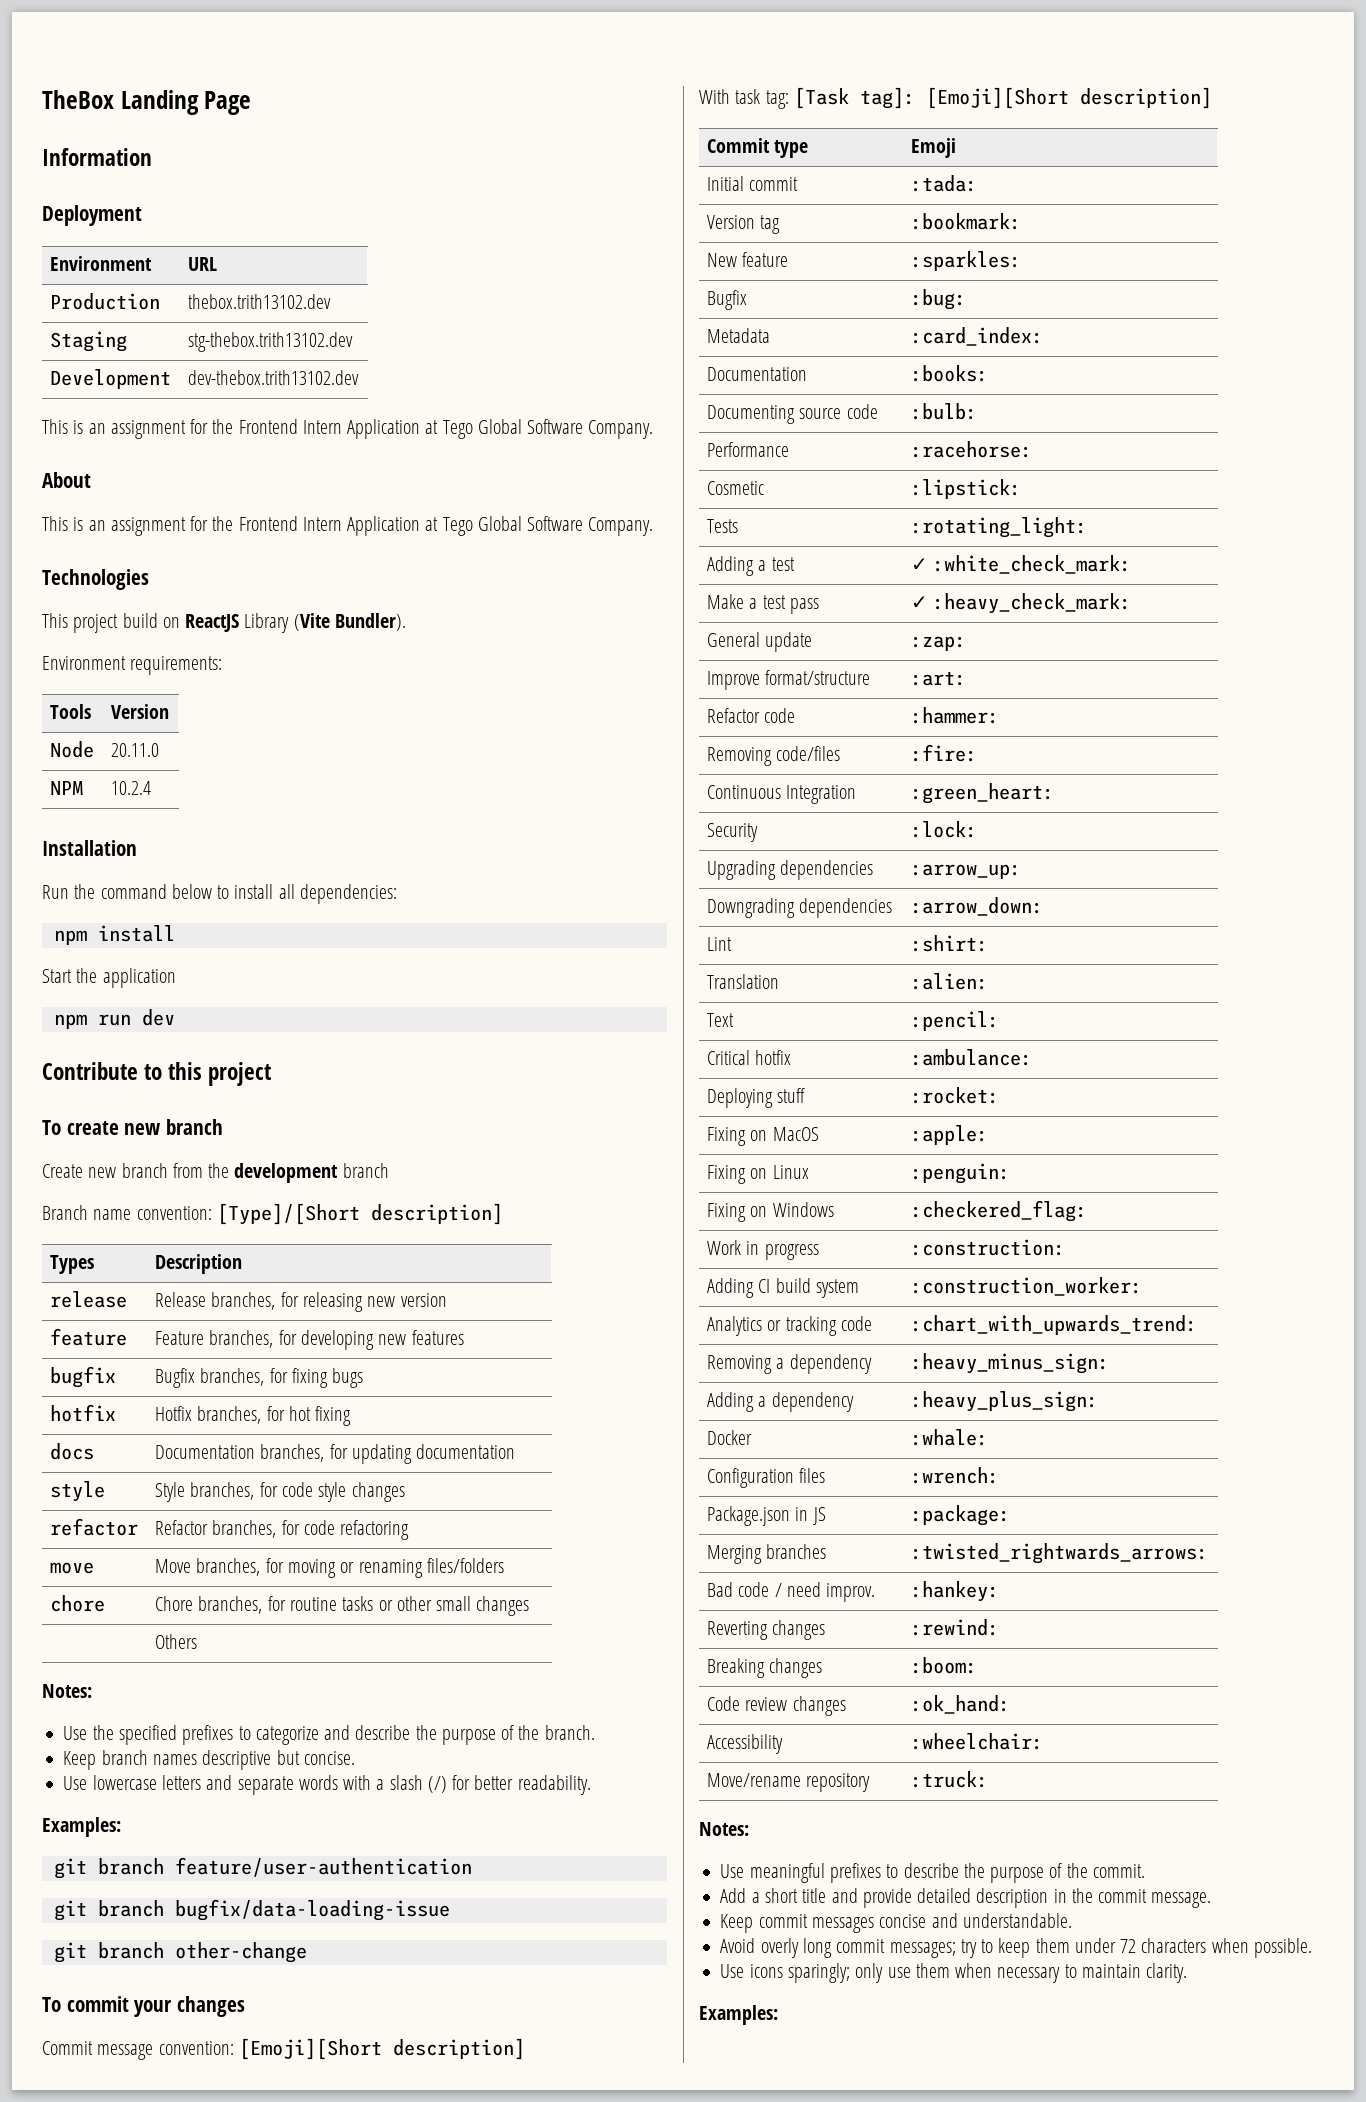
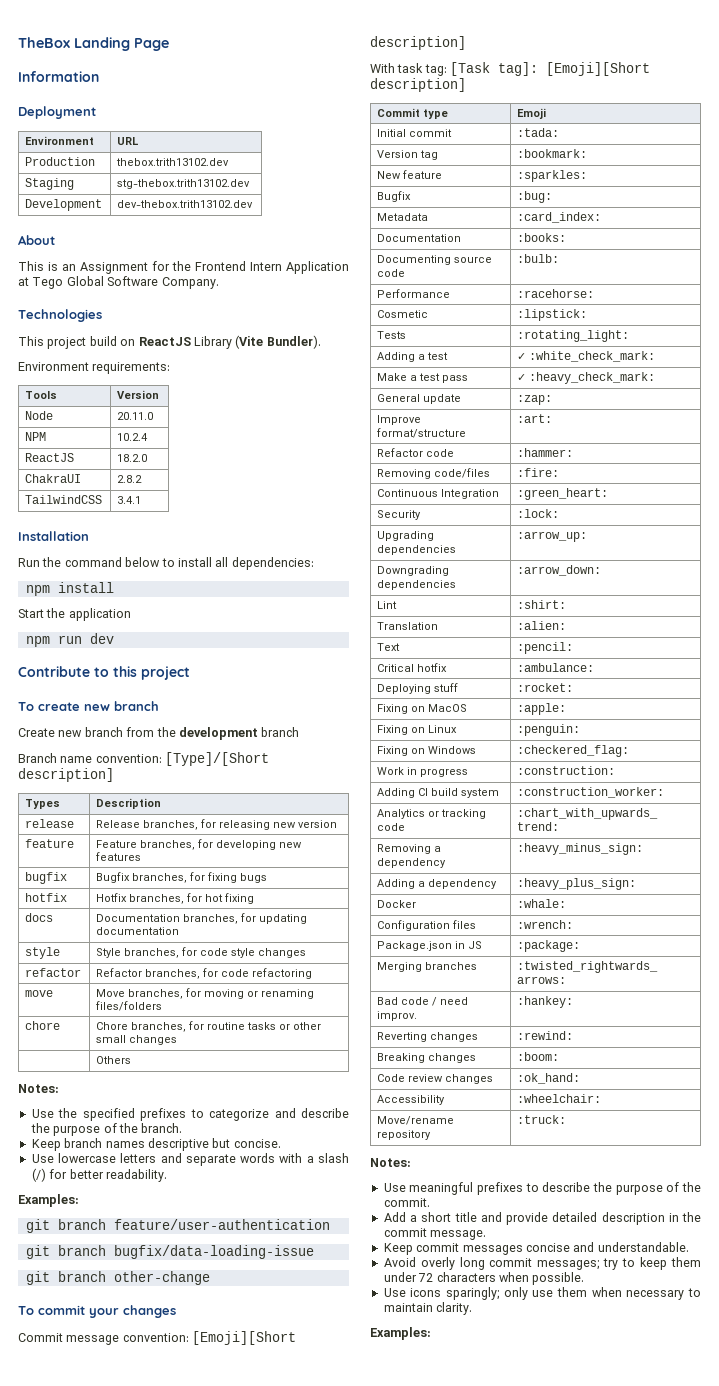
  Development | dev-thebox.trith13102.dev
- This is an assignment for the Frontend Intern Application at Tego Global Software Company.
  About
- This is an assignment for the Frontend Intern Application at Tego Global Software Company.
+ This is an Assignment for the Frontend Intern Application at Tego Global Software Company.
+ ReactJS | 18.2.0
+ ChakraUI | 2.8.2
+ TailwindCSS | 3.4.1

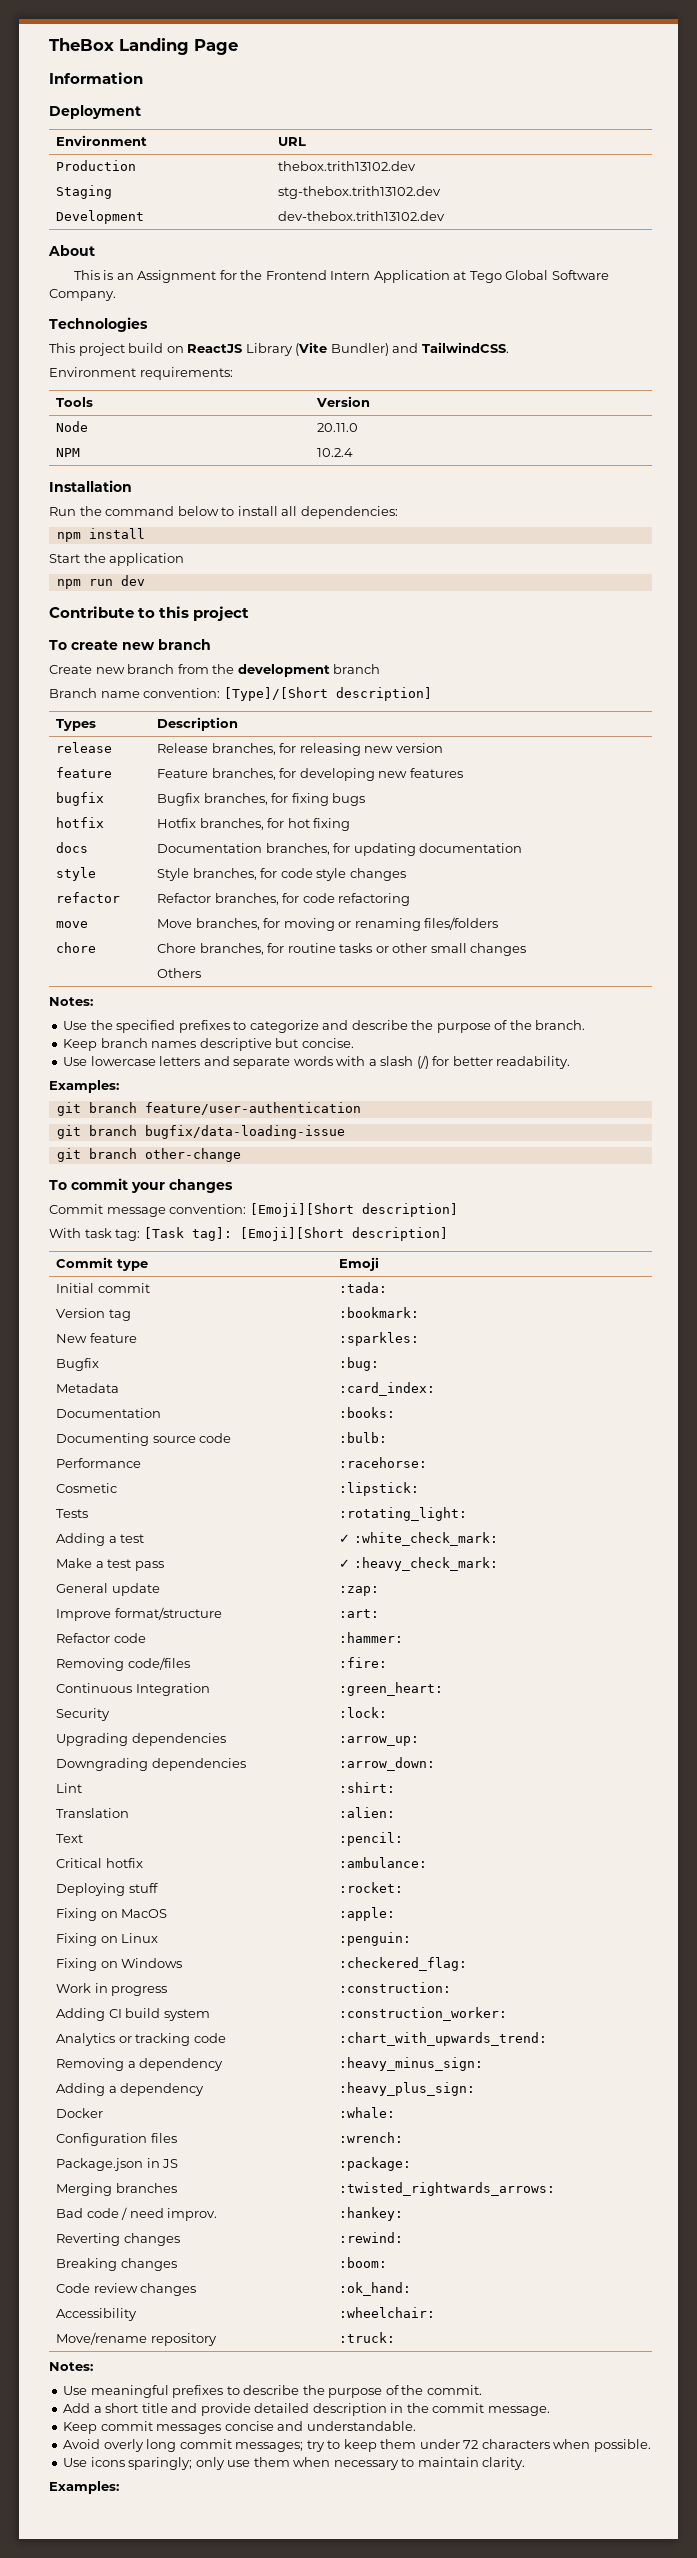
- This project build on ReactJS Library (Vite Bundler).
+ This project build on ReactJS Library (Vite Bundler) and TailwindCSS.
- ReactJS | 18.2.0
- ChakraUI | 2.8.2
- TailwindCSS | 3.4.1

